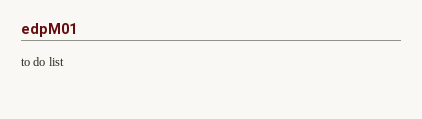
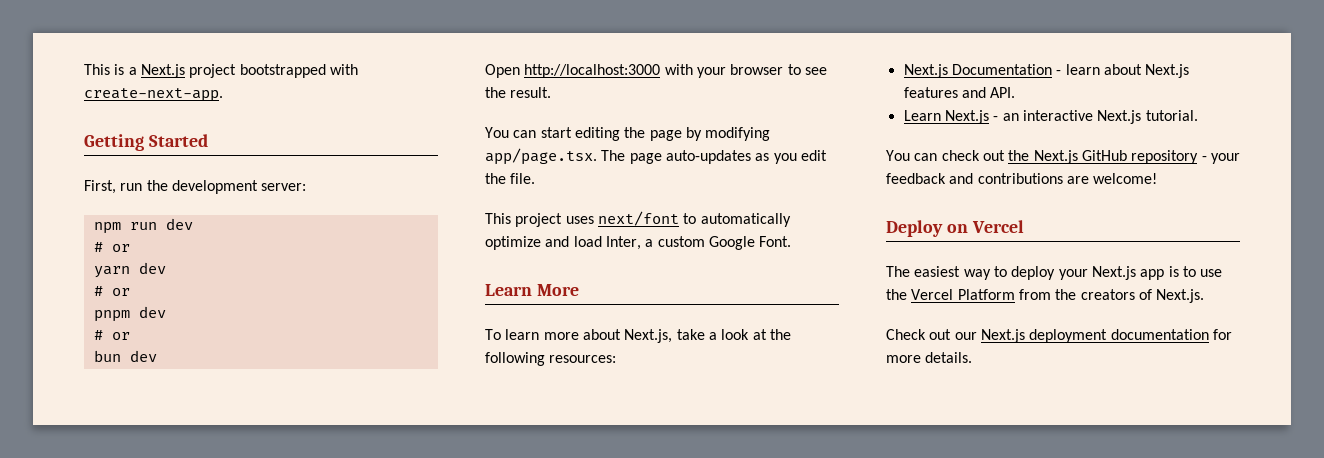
- edpM01
- to do list
+ This is a Next.js project bootstrapped with create-next-app.
+ Getting Started
+ First, run the development server:
+ npm run dev
+ # or
+ yarn dev
+ # or
+ pnpm dev
+ # or
+ bun dev
+ Open http://localhost:3000 with your browser to see the result.
+ You can start editing the page by modifying app/page.tsx. The page auto-updates as you edit the file.
+ This project uses next/font to automatically optimize and load Inter, a custom Google Font.
+ Learn More
+ To learn more about Next.js, take a look at the following resources:
+ Next.js Documentation - learn about Next.js features and API.
+ Learn Next.js - an interactive Next.js tutorial.
+ You can check out the Next.js GitHub repository - your feedback and contributions are welcome!
+ Deploy on Vercel
+ The easiest way to deploy your Next.js app is to use the Vercel Platform from the creators of Next.js.
+ Check out our Next.js deployment documentation for more details.

